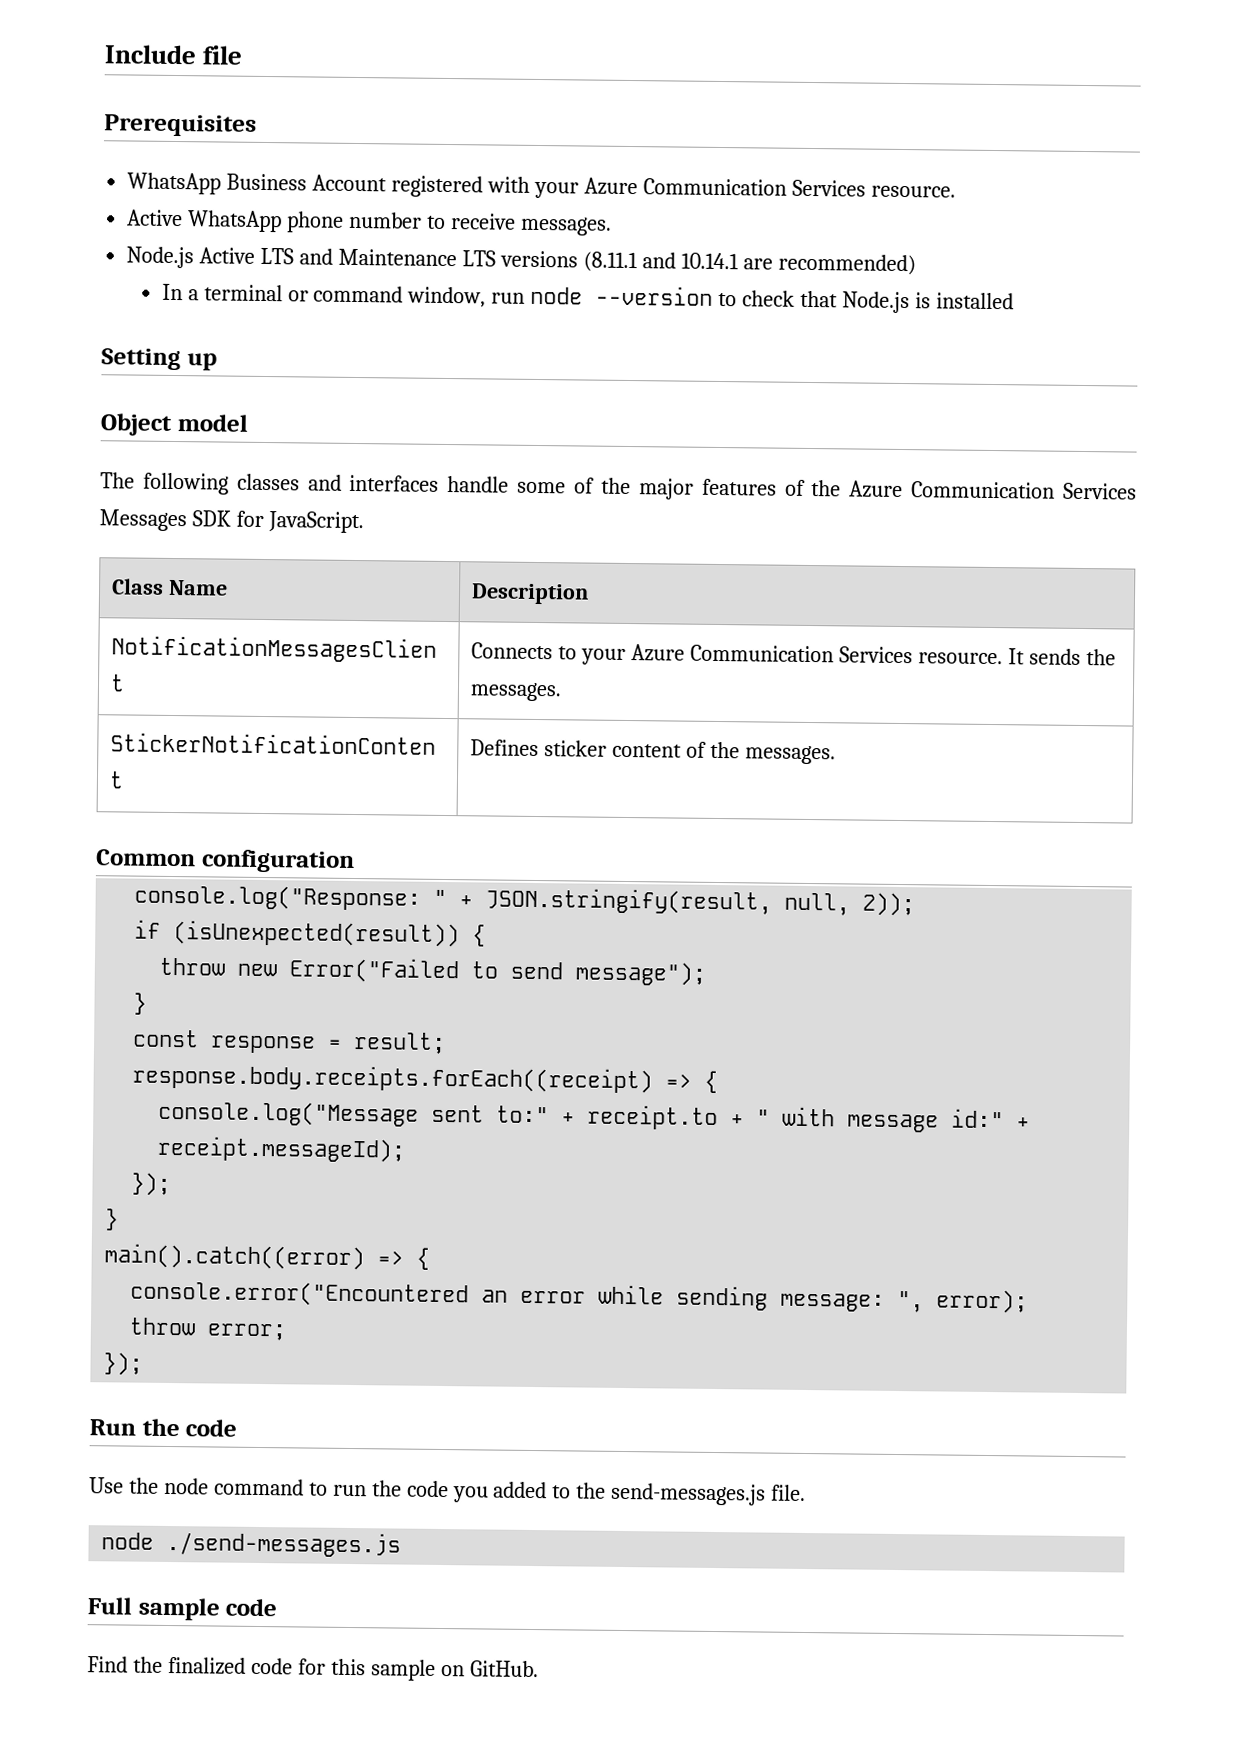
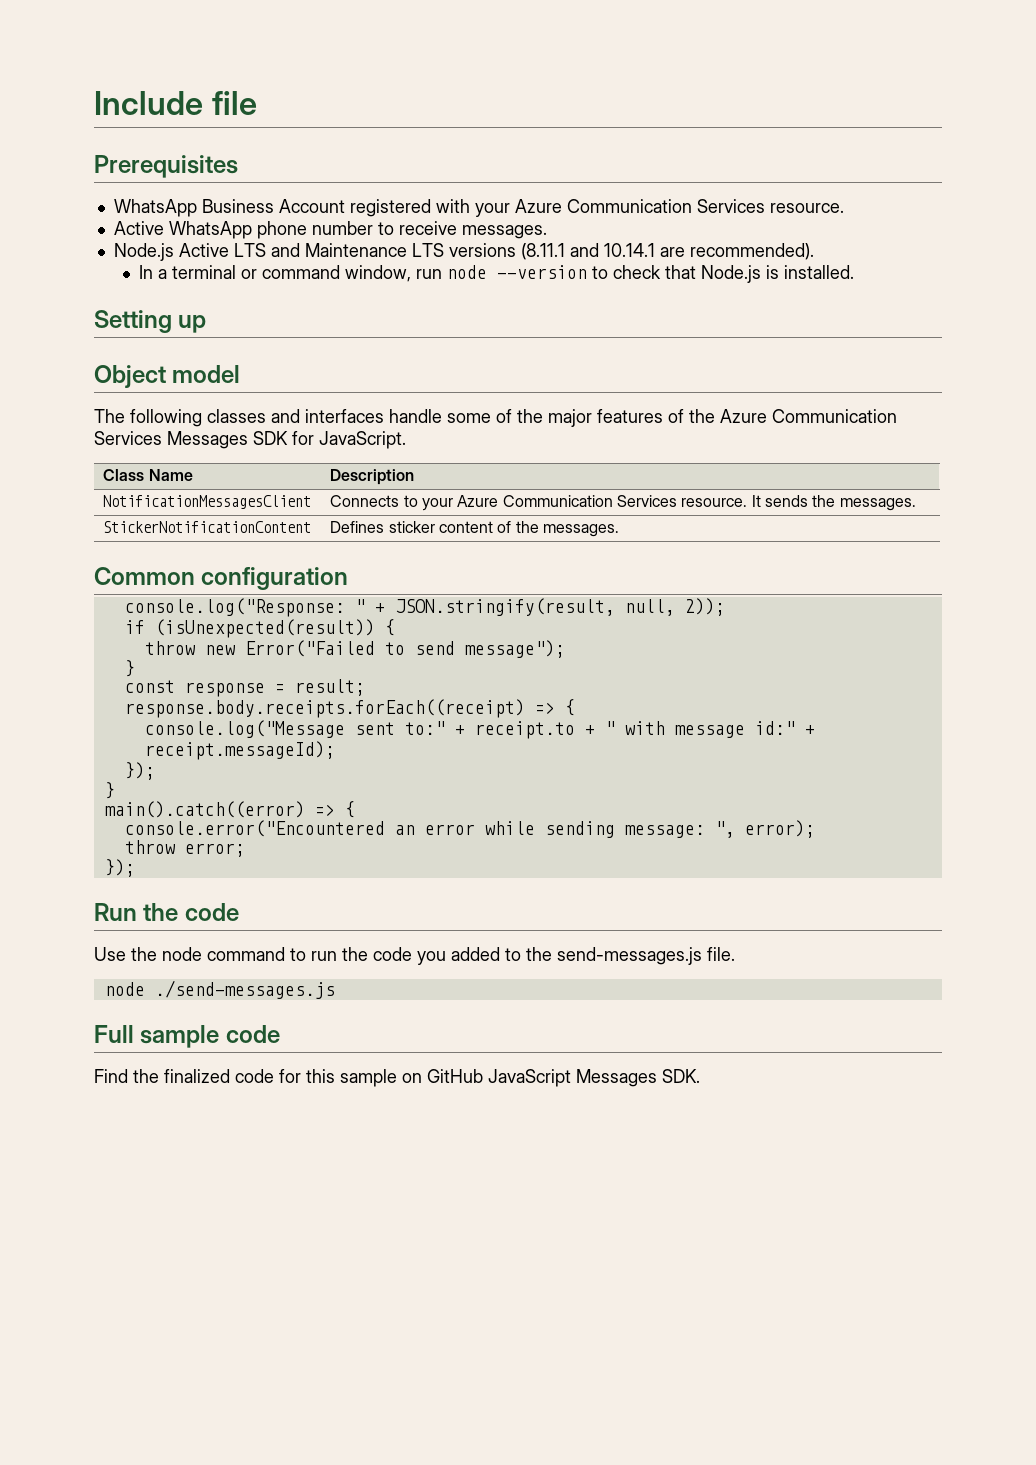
- Node.js Active LTS and Maintenance LTS versions (8.11.1 and 10.14.1 are recommended)
+ Node.js Active LTS and Maintenance LTS versions (8.11.1 and 10.14.1 are recommended).
- In a terminal or command window, run node --version to check that Node.js is installed
+ In a terminal or command window, run node --version to check that Node.js is installed.
- Find the finalized code for this sample on GitHub.
+ Find the finalized code for this sample on GitHub JavaScript Messages SDK.

